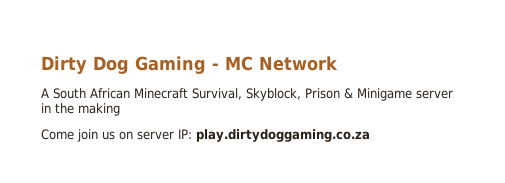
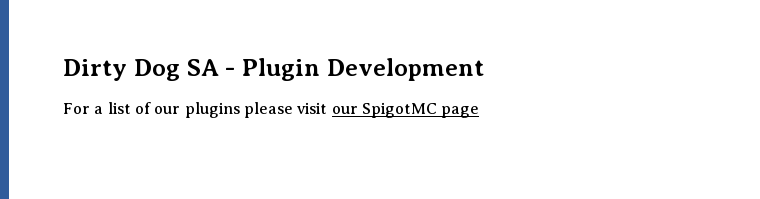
- Dirty Dog Gaming - MC Network
- A South African Minecraft Survival, Skyblock, Prison & Minigame server in the making
- Come join us on server IP: play.dirtydoggaming.co.za
+ Dirty Dog SA - Plugin Development
+ For a list of our plugins please visit our SpigotMC page

